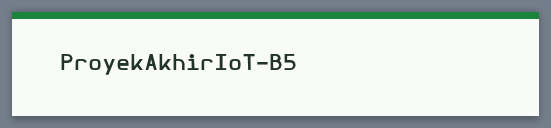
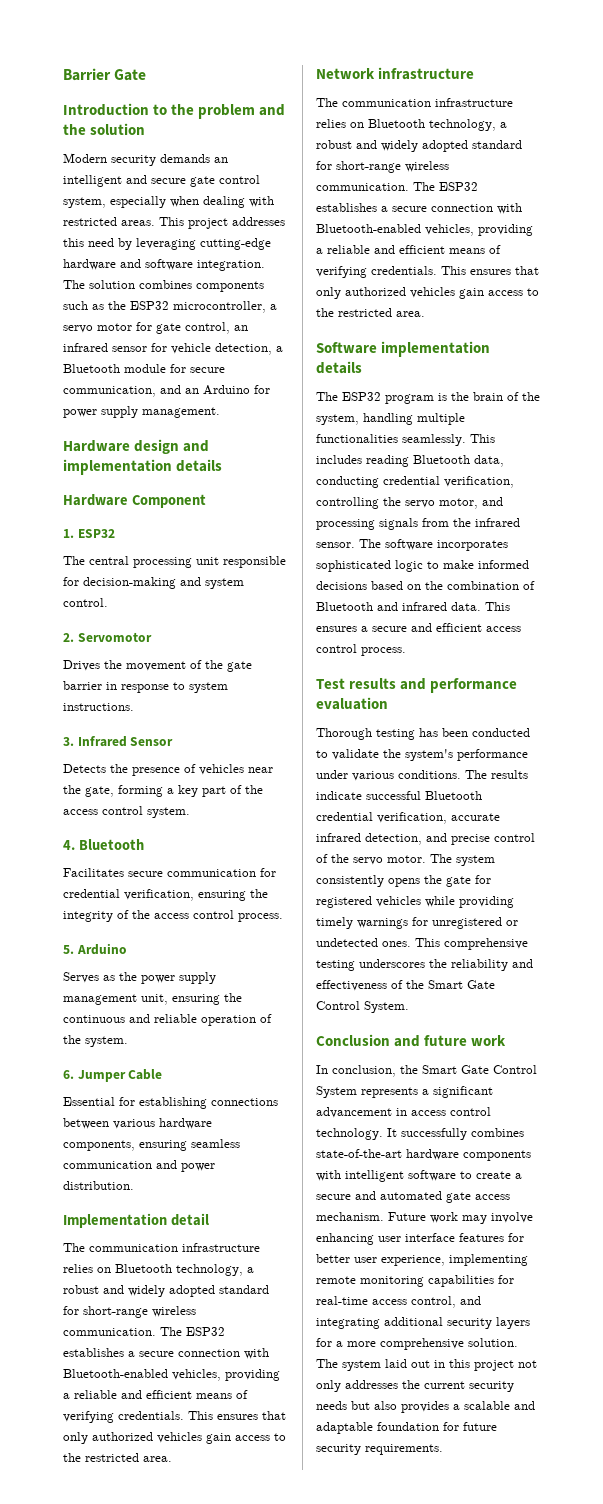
- ProyekAkhirIoT-B5
+ Barrier Gate
+ Introduction to the problem and the solution
+ Modern security demands an intelligent and secure gate control system, especially when dealing with restricted areas. This project addresses this need by leveraging cutting-edge hardware and software integration. The solution combines components such as the ESP32 microcontroller, a servo motor for gate control, an infrared sensor for vehicle detection, a Bluetooth module for secure communication, and an Arduino for power supply management.
+ Hardware design and implementation details
+ Hardware Component
+ 1. ESP32
+ The central processing unit responsible for decision-making and system control.
+ 2. Servomotor
+ Drives the movement of the gate barrier in response to system instructions.
+ 3. Infrared Sensor
+ Detects the presence of vehicles near the gate, forming a key part of the access control system.
+ 4. Bluetooth
+ Facilitates secure communication for credential verification, ensuring the integrity of the access control process.
+ 5. Arduino
+ Serves as the power supply management unit, ensuring the continuous and reliable operation of the system.
+ 6. Jumper Cable
+ Essential for establishing connections between various hardware components, ensuring seamless communication and power distribution.
+ Implementation detail
+ The communication infrastructure relies on Bluetooth technology, a robust and widely adopted standard for short-range wireless communication. The ESP32 establishes a secure connection with Bluetooth-enabled vehicles, providing a reliable and efficient means of verifying credentials. This ensures that only authorized vehicles gain access to the restricted area.
+ Network infrastructure
+ The communication infrastructure relies on Bluetooth technology, a robust and widely adopted standard for short-range wireless communication. The ESP32 establishes a secure connection with Bluetooth-enabled vehicles, providing a reliable and efficient means of verifying credentials. This ensures that only authorized vehicles gain access to the restricted area.
+ Software implementation details
+ The ESP32 program is the brain of the system, handling multiple functionalities seamlessly. This includes reading Bluetooth data, conducting credential verification, controlling the servo motor, and processing signals from the infrared sensor. The software incorporates sophisticated logic to make informed decisions based on the combination of Bluetooth and infrared data. This ensures a secure and efficient access control process.
+ Test results and performance evaluation
+ Thorough testing has been conducted to validate the system's performance under various conditions. The results indicate successful Bluetooth credential verification, accurate infrared detection, and precise control of the servo motor. The system consistently opens the gate for registered vehicles while providing timely warnings for unregistered or undetected ones. This comprehensive testing underscores the reliability and effectiveness of the Smart Gate Control System.
+ Conclusion and future work
+ In conclusion, the Smart Gate Control System represents a significant advancement in access control technology. It successfully combines state-of-the-art hardware components with intelligent software to create a secure and automated gate access mechanism. Future work may involve enhancing user interface features for better user experience, implementing remote monitoring capabilities for real-time access control, and integrating additional security layers for a more comprehensive solution. The system laid out in this project not only addresses the current security needs but also provides a scalable and adaptable foundation for future security requirements.

